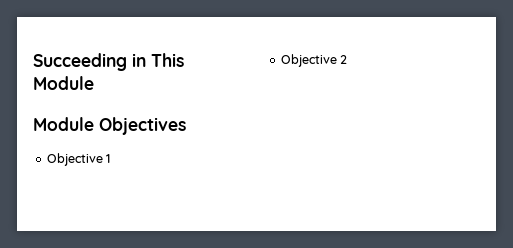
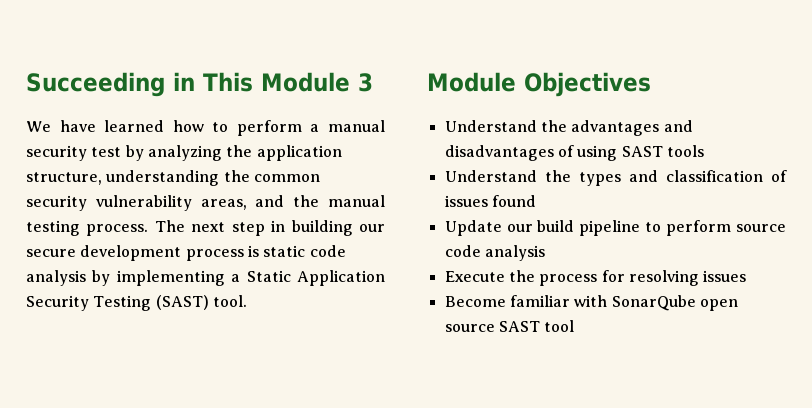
- Succeeding in This Module
+ Succeeding in This Module 3
+ We have learned how to perform a manual security test by analyzing the application structure, understanding the common security vulnerability areas, and the manual testing process. The next step in building our secure development process is static code analysis by implementing a Static Application Security Testing (SAST) tool.
  Module Objectives
- Objective 1
- Objective 2
+ Understand the advantages and disadvantages of using SAST tools
+ Understand the types and classification of issues found
+ Update our build pipeline to perform source code analysis
+ Execute the process for resolving issues
+ Become familiar with SonarQube open source SAST tool

